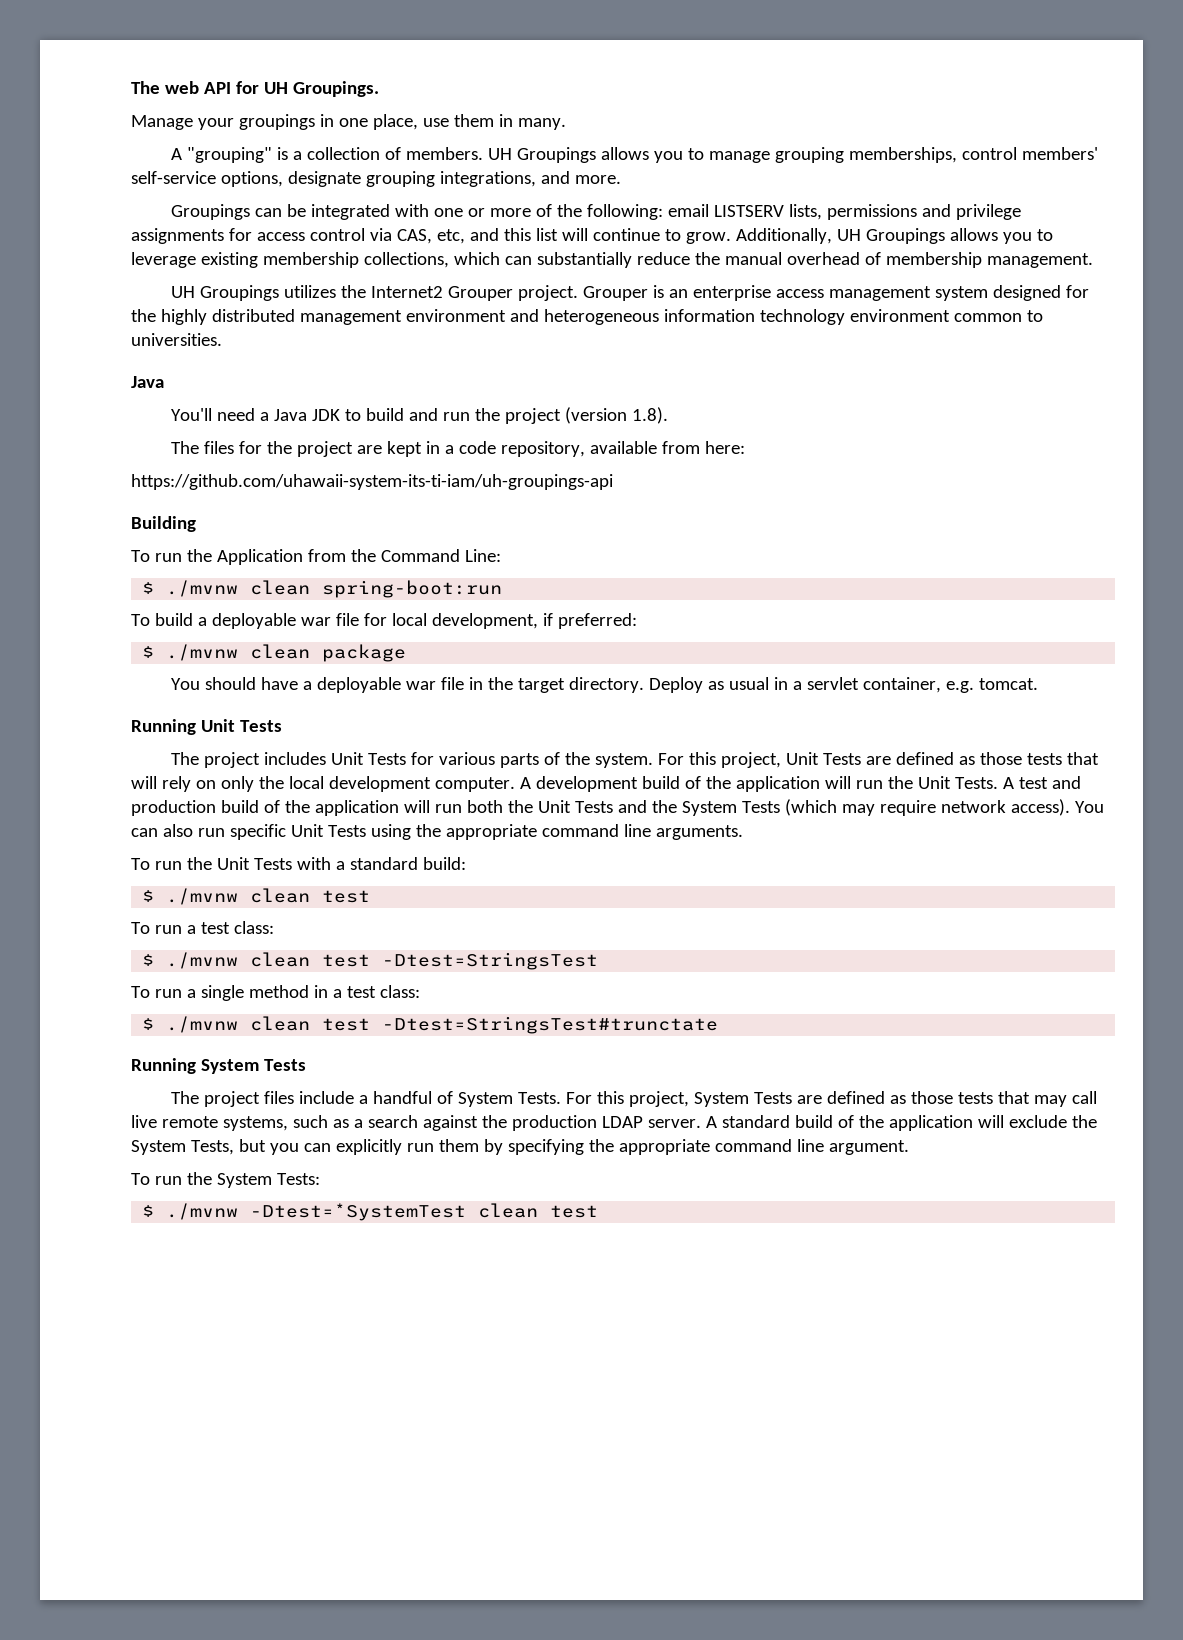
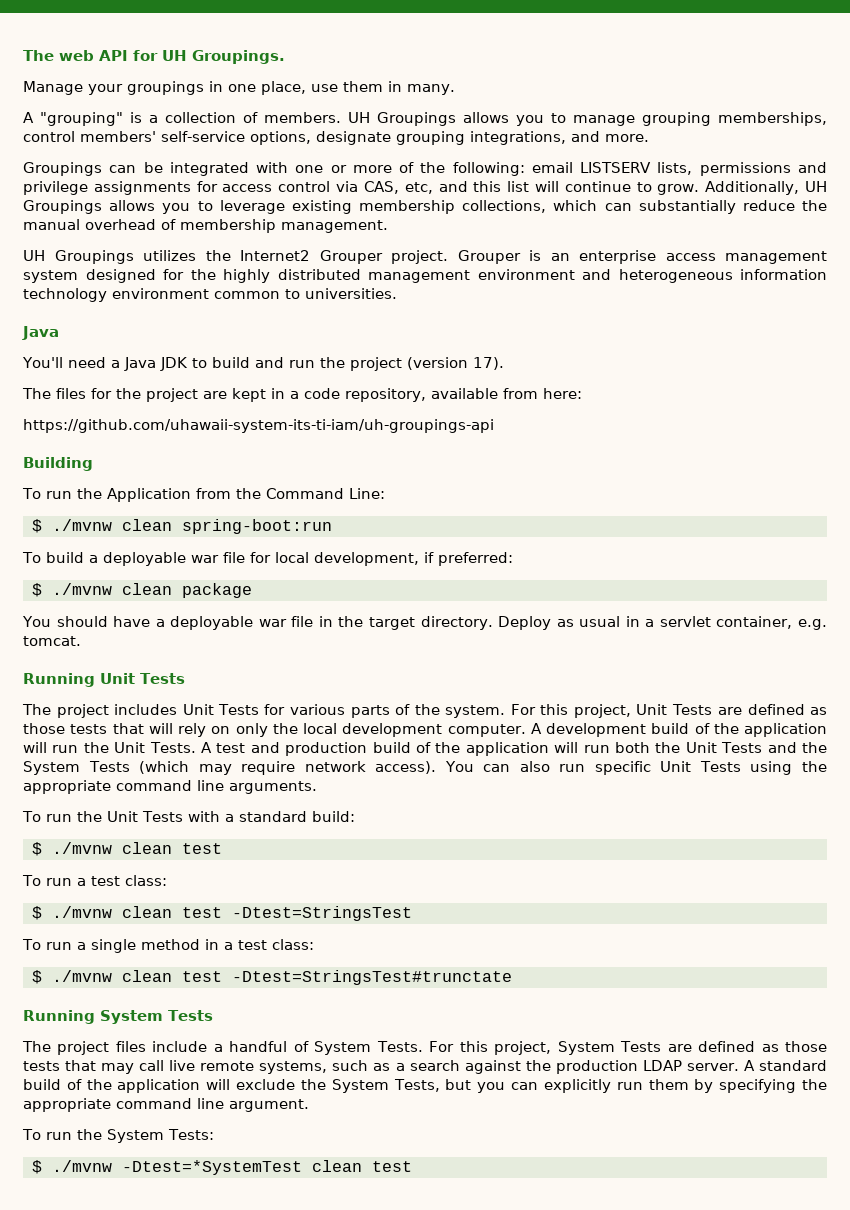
- You'll need a Java JDK to build and run the project (version 1.8).
+ You'll need a Java JDK to build and run the project (version 17).

